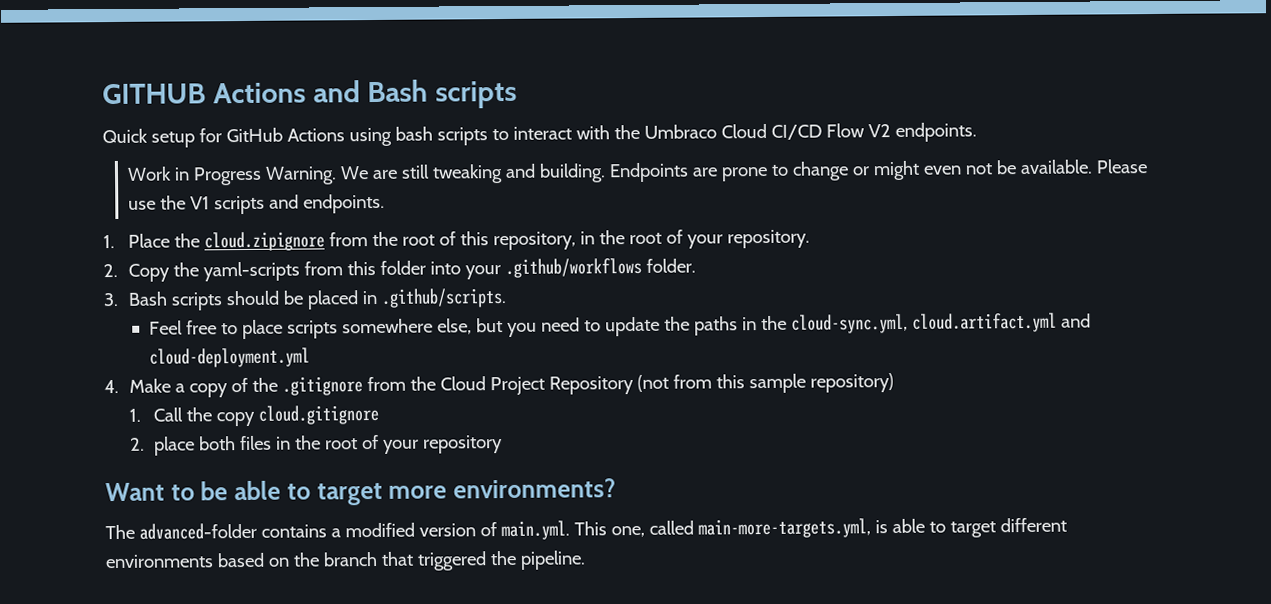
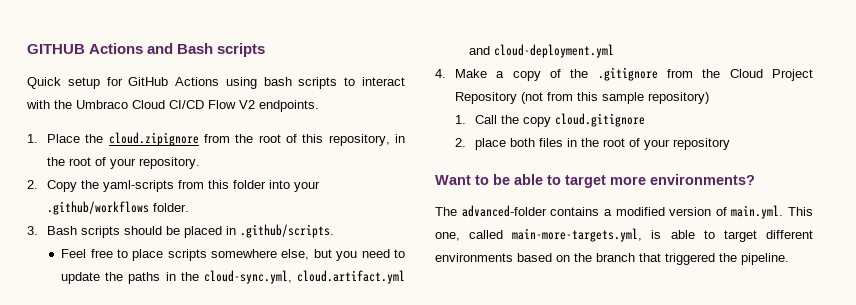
- Work in Progress Warning. We are still tweaking and building. Endpoints are prone to change or might even not be available. Please use the V1 scripts and endpoints.

